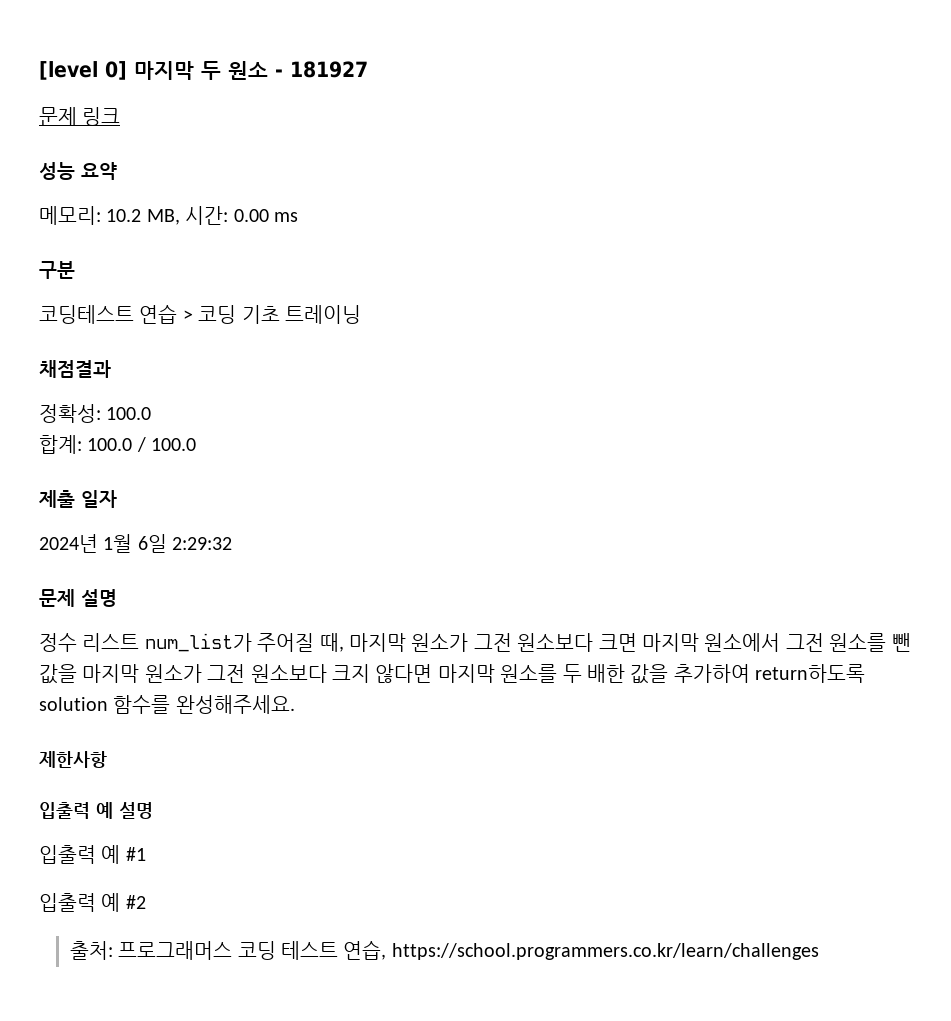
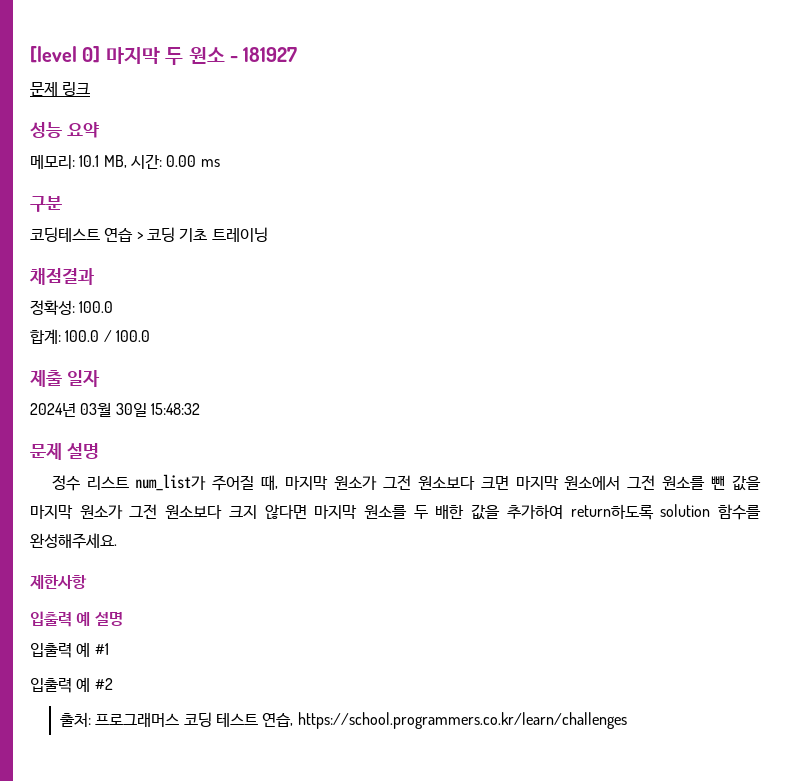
- 메모리: 10.2 MB, 시간: 0.00 ms
+ 메모리: 10.1 MB, 시간: 0.00 ms
- 2024년 1월 6일 2:29:32
+ 2024년 03월 30일 15:48:32

